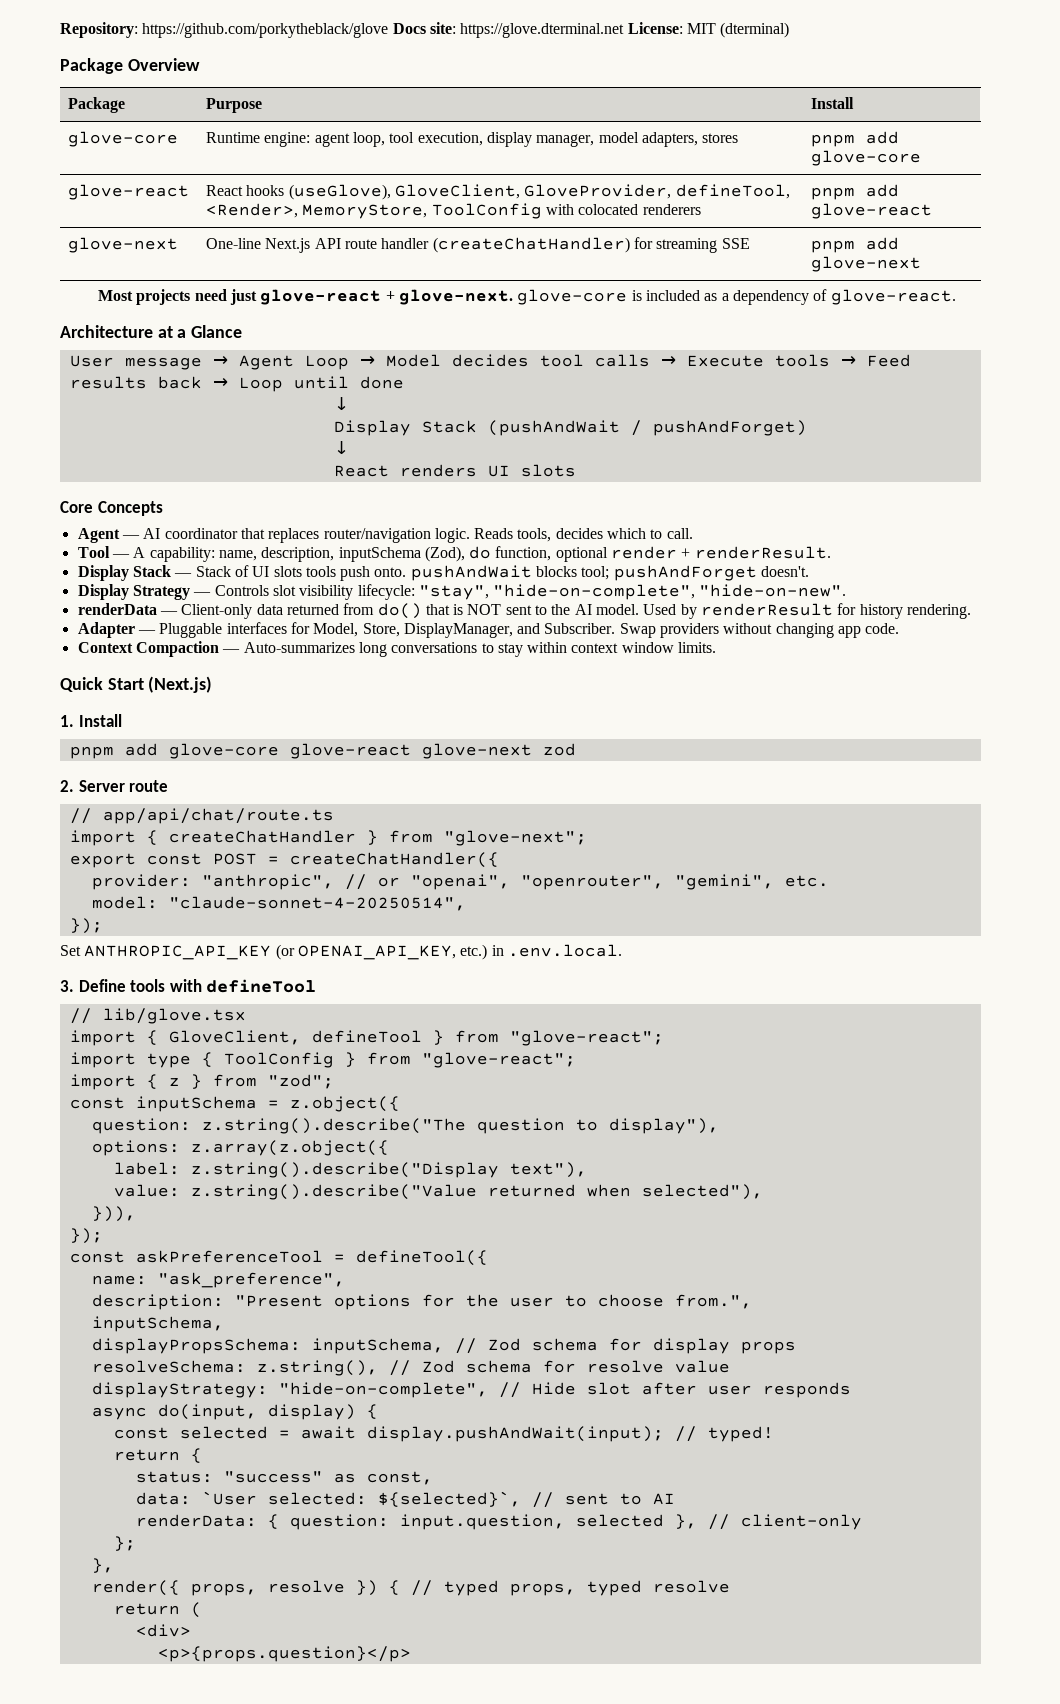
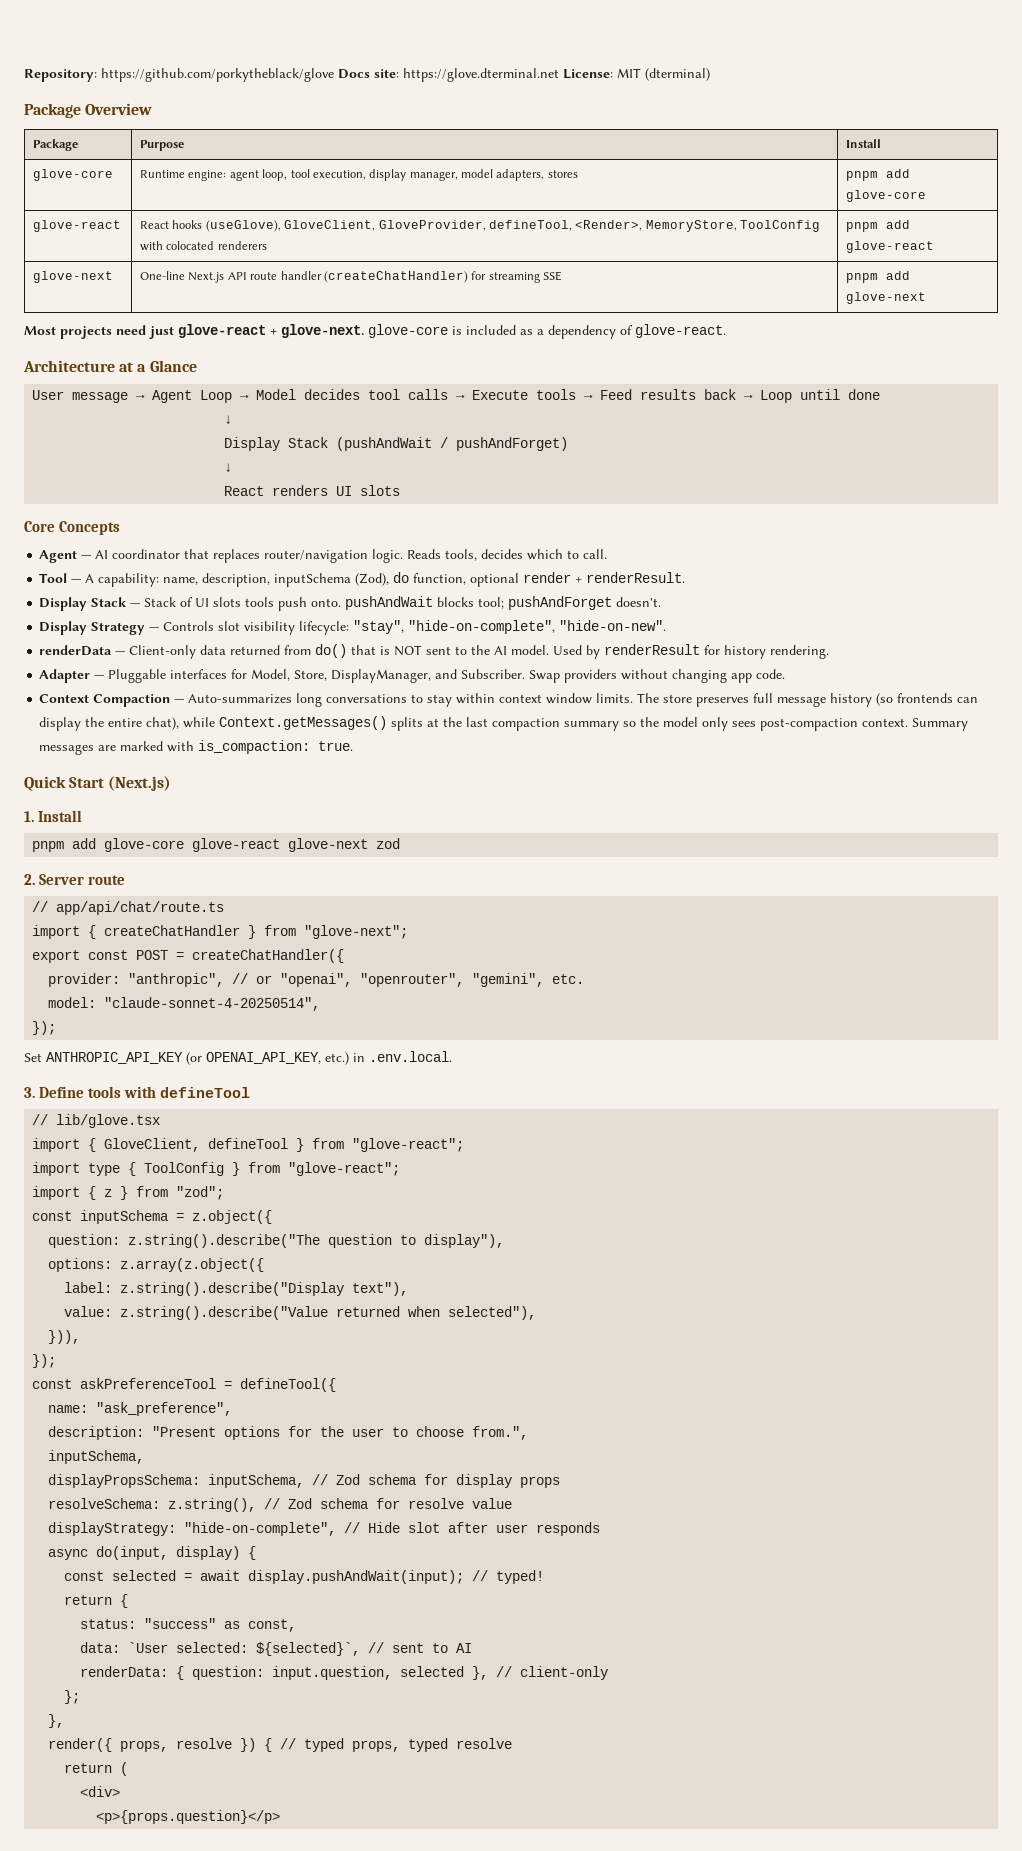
+ The store preserves full message history (so frontends can display the entire chat), while Context.getMessages() splits at the last compaction summary so the model only sees post-compaction context. Summary messages are marked with is_compaction: true.

